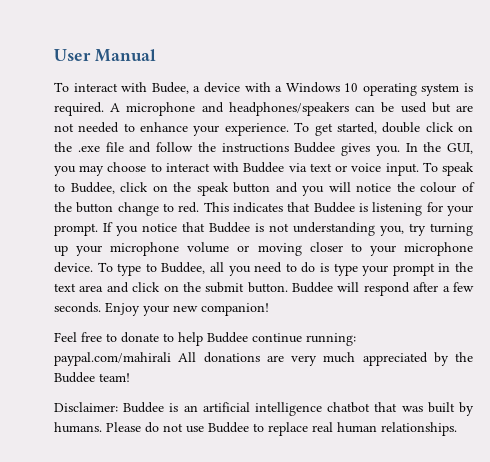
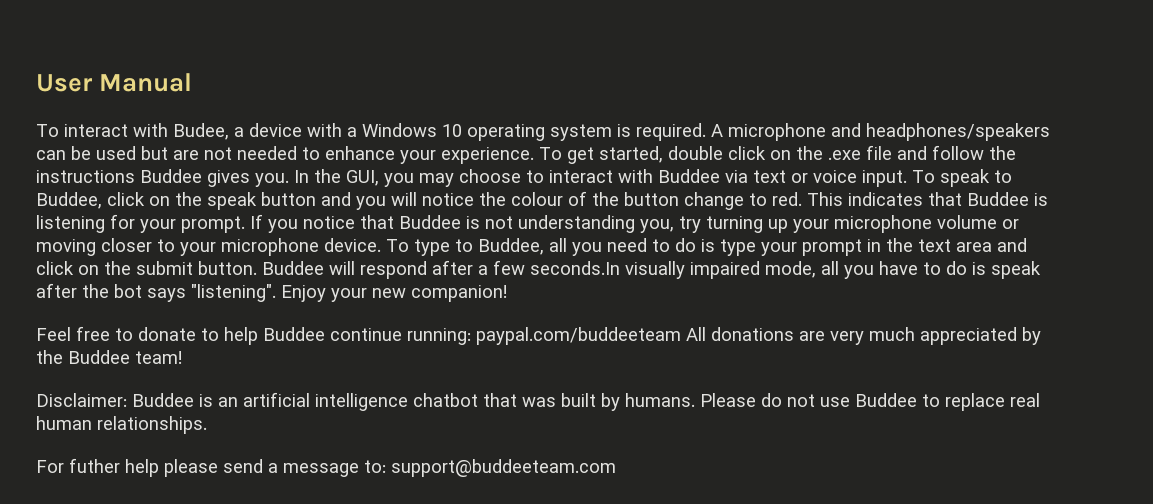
- Buddee will respond after a few seconds.
+ Buddee will respond after a few seconds.In visually impaired mode, all you have to do is speak after the bot says "listening".
- Feel free to donate to help Buddee continue running: paypal.com/mahirali All donations are very much appreciated by the Buddee team!
+ Feel free to donate to help Buddee continue running: paypal.com/buddeeteam All donations are very much appreciated by the Buddee team!
+ For futher help please send a message to: support@buddeeteam.com

